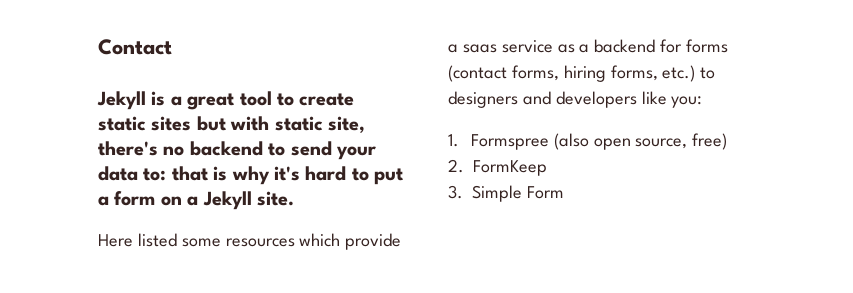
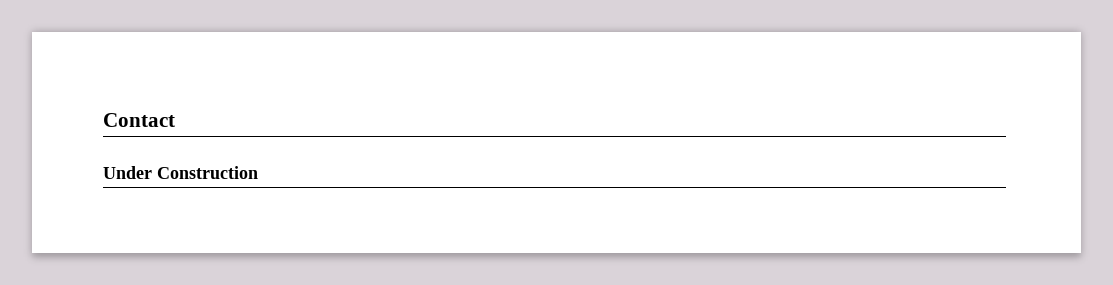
- Jekyll is a great tool to create static sites but with static site, there's no backend to send your data to: that is why it's hard to put a form on a Jekyll site.
- Here listed some resources which provide a saas service as a backend for forms (contact forms, hiring forms, etc.) to designers and developers like you:
- 1. Formspree (also open source, free)
- 2. FormKeep
- 3. Simple Form
+ Under Construction

